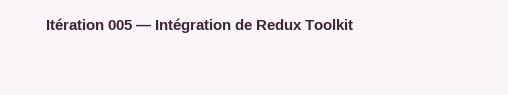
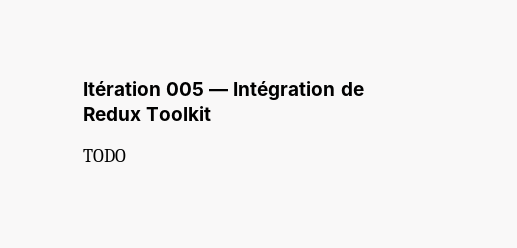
+ TODO

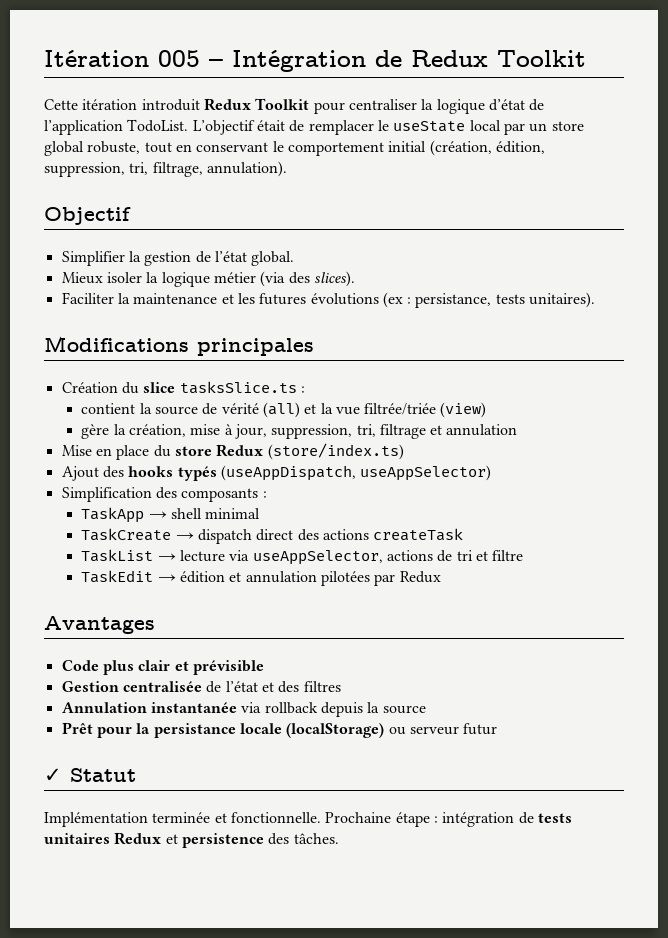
- Itération 005 — Intégration de Redux Toolkit
+ Itération 005 – Intégration de Redux Toolkit
- TODO
+ Cette itération introduit Redux Toolkit pour centraliser la logique d’état de l’application TodoList. L’objectif était de remplacer le useState local par un store global robuste, tout en conservant le comportement initial (création, édition, suppression, tri, filtrage, annulation).
+ Objectif
+ Simplifier la gestion de l’état global.
+ Mieux isoler la logique métier (via des slices).
+ Faciliter la maintenance et les futures évolutions (ex : persistance, tests unitaires).
+ Modifications principales
+ Création du slice tasksSlice.ts :
+ contient la source de vérité (all) et la vue filtrée/triée (view)
+ gère la création, mise à jour, suppression, tri, filtrage et annulation
+ Mise en place du store Redux (store/index.ts)
+ Ajout des hooks typés (useAppDispatch, useAppSelector)
+ Simplification des composants :
+ TaskApp → shell minimal
+ TaskCreate → dispatch direct des actions createTask
+ TaskList → lecture via useAppSelector, actions de tri et filtre
+ TaskEdit → édition et annulation pilotées par Redux
+ Avantages
+ Code plus clair et prévisible
+ Gestion centralisée de l’état et des filtres
+ Annulation instantanée via rollback depuis la source
+ Prêt pour la persistance locale (localStorage) ou serveur futur
+ ✓ Statut
+ Implémentation terminée et fonctionnelle. Prochaine étape : intégration de tests unitaires Redux et persistence des tâches.

